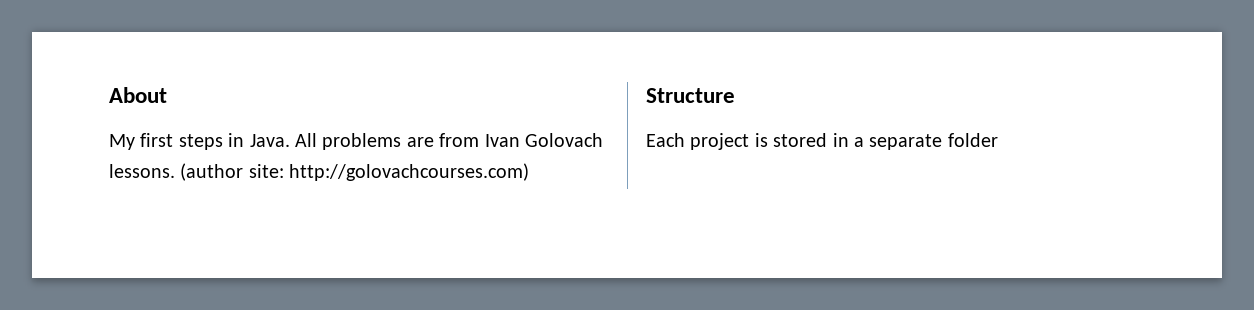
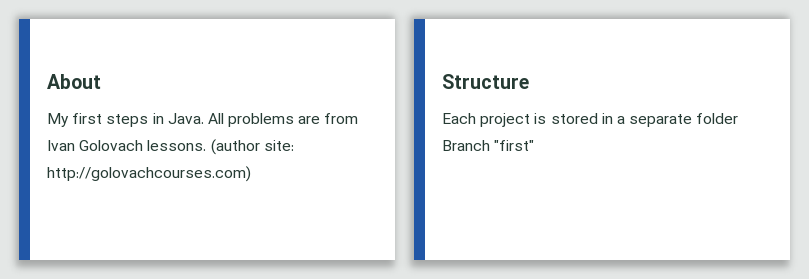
- Each project is stored in a separate folder
+ Each project is stored in a separate folder Branch "first"

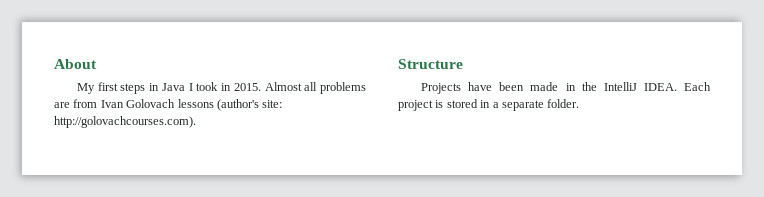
- My first steps in Java. All problems are from Ivan Golovach lessons. (author site: http://golovachcourses.com)
+ My first steps in Java I took in 2015. Almost all problems are from Ivan Golovach lessons (author's site: http://golovachcourses.com).
  Structure
- Each project is stored in a separate folder Branch "first"
+ Projects have been made in the IntelliJ IDEA. Each project is stored in a separate folder.

